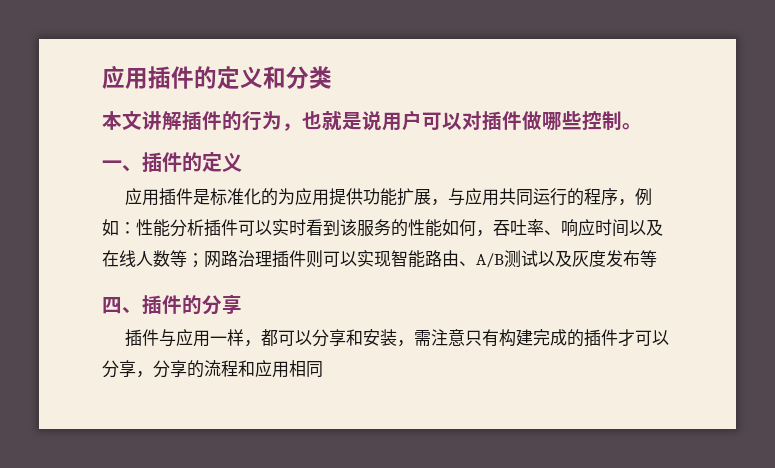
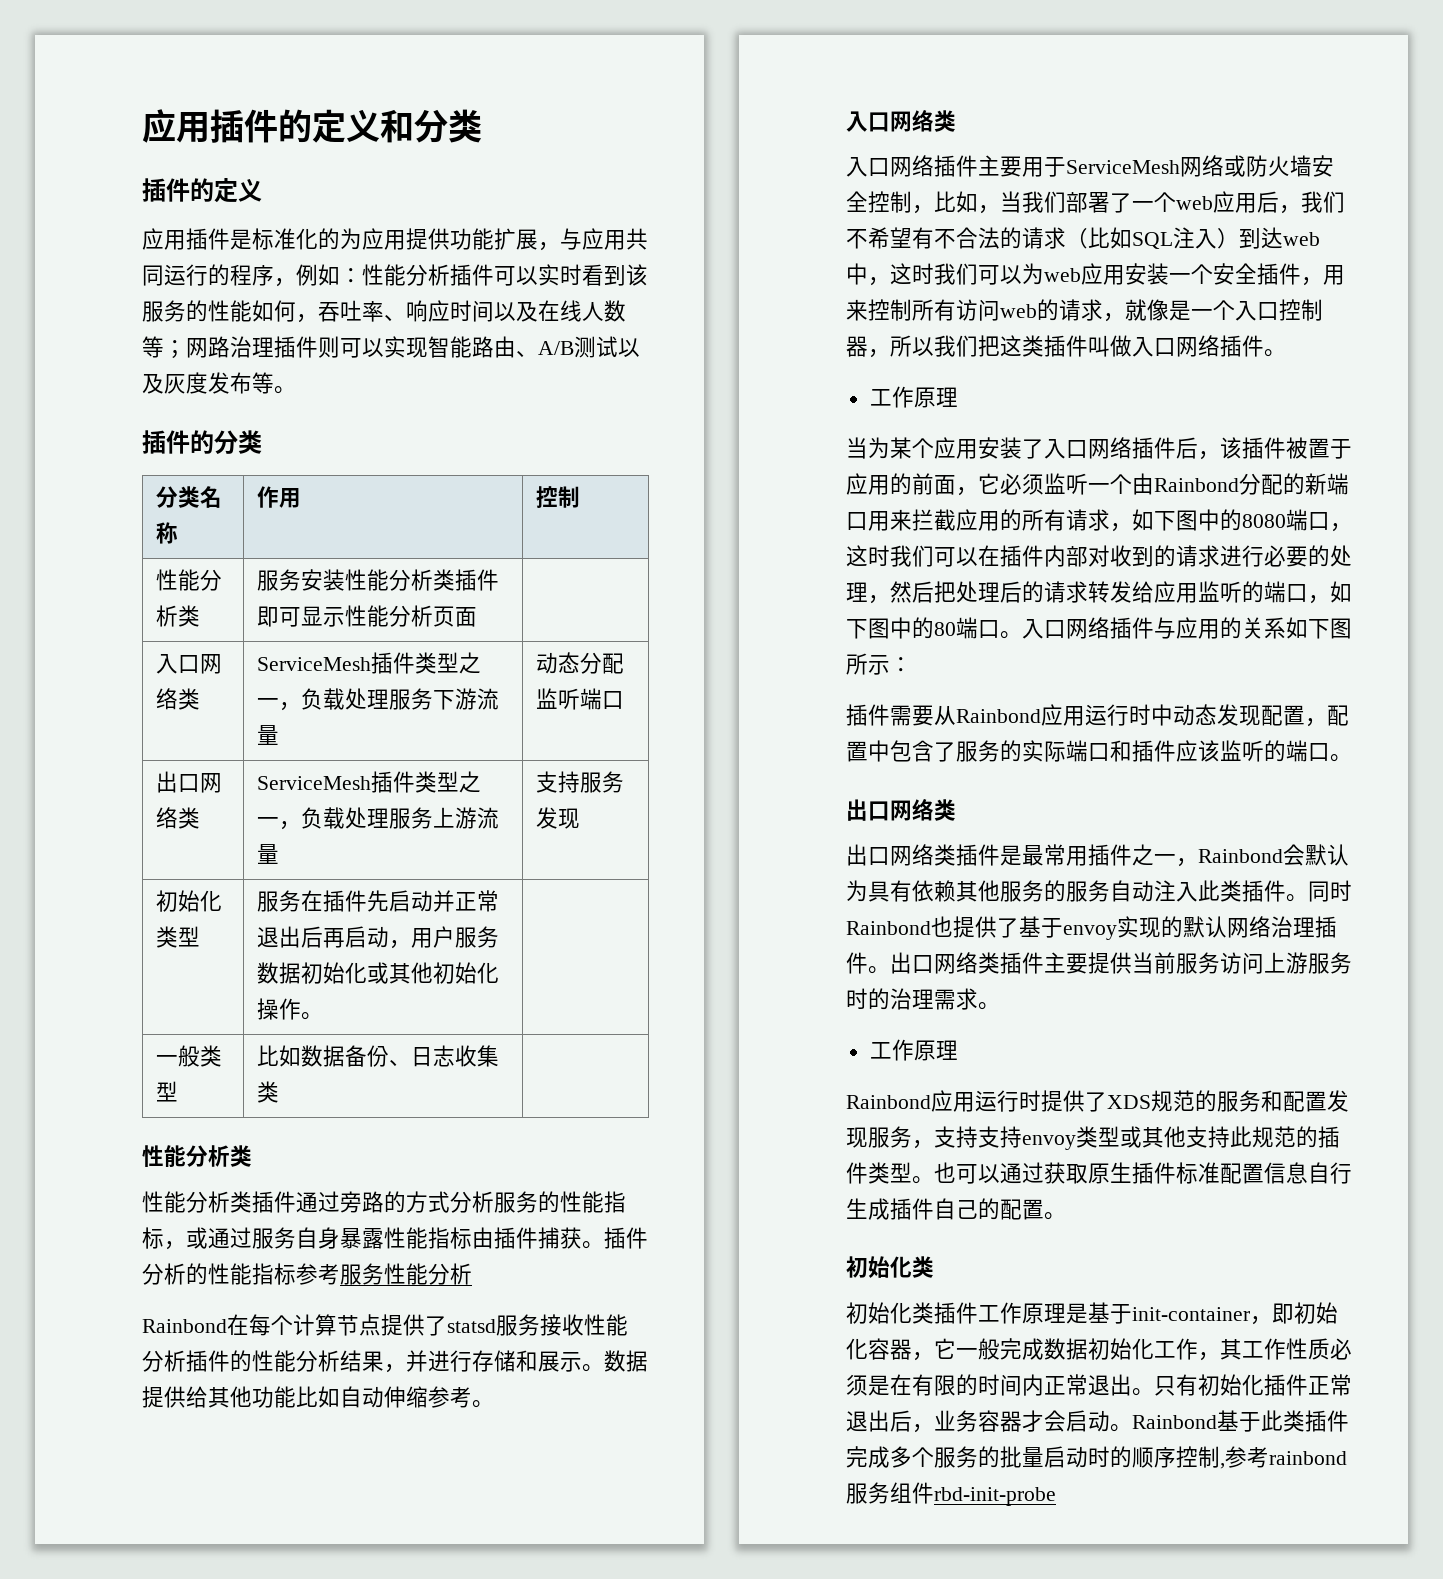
  应用插件的定义和分类
- 本文讲解插件的行为，也就是说用户可以对插件做哪些控制。
- 一、插件的定义
+ 插件的定义
- 应用插件是标准化的为应用提供功能扩展，与应用共同运行的程序，例如：性能分析插件可以实时看到该服务的性能如何，吞吐率、响应时间以及在线人数等；网路治理插件则可以实现智能路由、A/B测试以及灰度发布等
- 四、插件的分享
- 插件与应用一样，都可以分享和安装，需注意只有构建完成的插件才可以分享，分享的流程和应用相同
+ 应用插件是标准化的为应用提供功能扩展，与应用共同运行的程序，例如：性能分析插件可以实时看到该服务的性能如何，吞吐率、响应时间以及在线人数等；网路治理插件则可以实现智能路由、A/B测试以及灰度发布等。
+ 插件的分类
+ 分类名称 | 作用 | 控制
+ 性能分析类 | 服务安装性能分析类插件即可显示性能分析页面 |
+ 入口网络类 | ServiceMesh插件类型之一，负载处理服务下游流量 | 动态分配监听端口
+ 出口网络类 | ServiceMesh插件类型之一，负载处理服务上游流量 | 支持服务发现
+ 初始化类型 | 服务在插件先启动并正常退出后再启动，用户服务数据初始化或其他初始化操作。 |
+ 一般类型 | 比如数据备份、日志收集类 |
+ 性能分析类
+ 性能分析类插件通过旁路的方式分析服务的性能指标，或通过服务自身暴露性能指标由插件捕获。插件分析的性能指标参考服务性能分析
+ Rainbond在每个计算节点提供了statsd服务接收性能分析插件的性能分析结果，并进行存储和展示。数据提供给其他功能比如自动伸缩参考。
+ 入口网络类
+ 入口网络插件主要用于ServiceMesh网络或防火墙安全控制，比如，当我们部署了一个web应用后，我们不希望有不合法的请求（比如SQL注入）到达web中，这时我们可以为web应用安装一个安全插件，用来控制所有访问web的请求，就像是一个入口控制器，所以我们把这类插件叫做入口网络插件。
+ 工作原理
+ 当为某个应用安装了入口网络插件后，该插件被置于应用的前面，它必须监听一个由Rainbond分配的新端口用来拦截应用的所有请求，如下图中的8080端口，这时我们可以在插件内部对收到的请求进行必要的处理，然后把处理后的请求转发给应用监听的端口，如下图中的80端口。入口网络插件与应用的关系如下图所示：
+ 插件需要从Rainbond应用运行时中动态发现配置，配置中包含了服务的实际端口和插件应该监听的端口。
+ 出口网络类
+ 出口网络类插件是最常用插件之一，Rainbond会默认为具有依赖其他服务的服务自动注入此类插件。同时Rainbond也提供了基于envoy实现的默认网络治理插件。出口网络类插件主要提供当前服务访问上游服务时的治理需求。
+ 工作原理
+ Rainbond应用运行时提供了XDS规范的服务和配置发现服务，支持支持envoy类型或其他支持此规范的插件类型。也可以通过获取原生插件标准配置信息自行生成插件自己的配置。
+ 初始化类
+ 初始化类插件工作原理是基于init-container，即初始化容器，它一般完成数据初始化工作，其工作性质必须是在有限的时间内正常退出。只有初始化插件正常退出后，业务容器才会启动。Rainbond基于此类插件完成多个服务的批量启动时的顺序控制,参考rainbond服务组件rbd-init-probe

